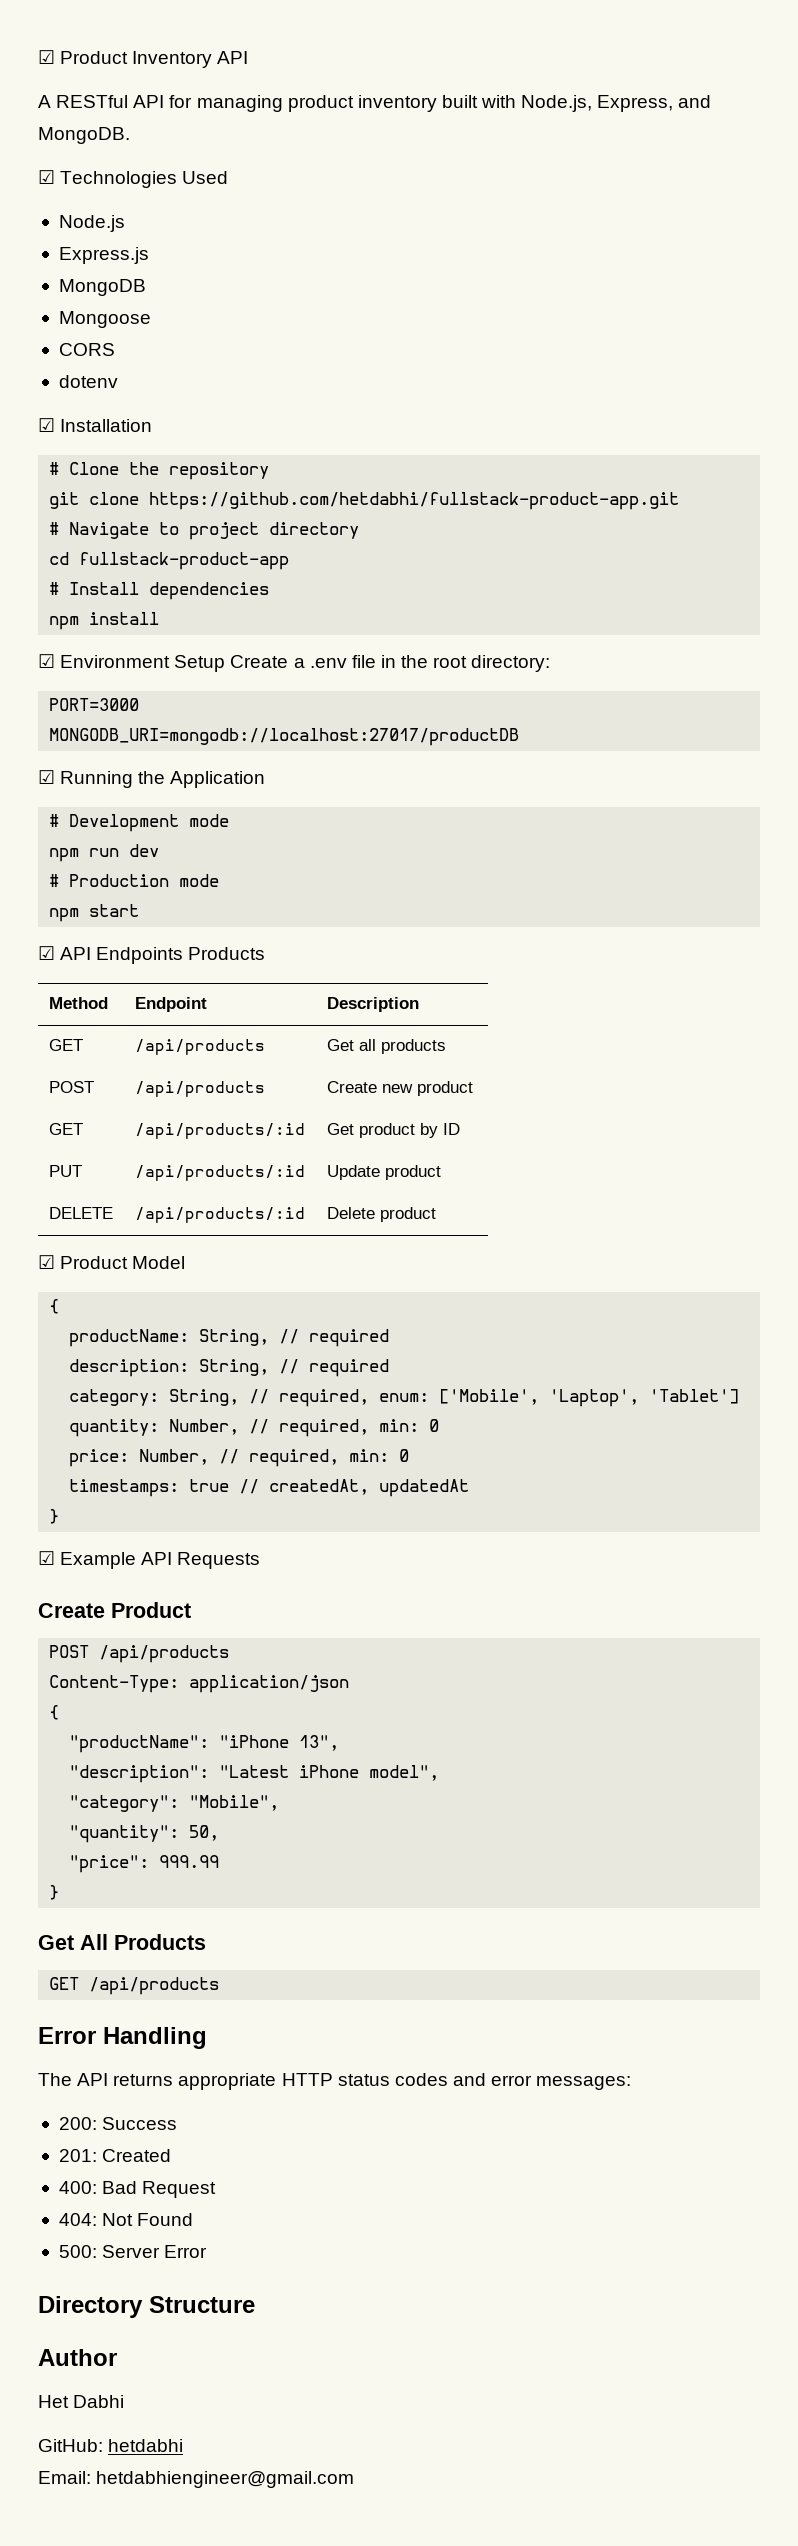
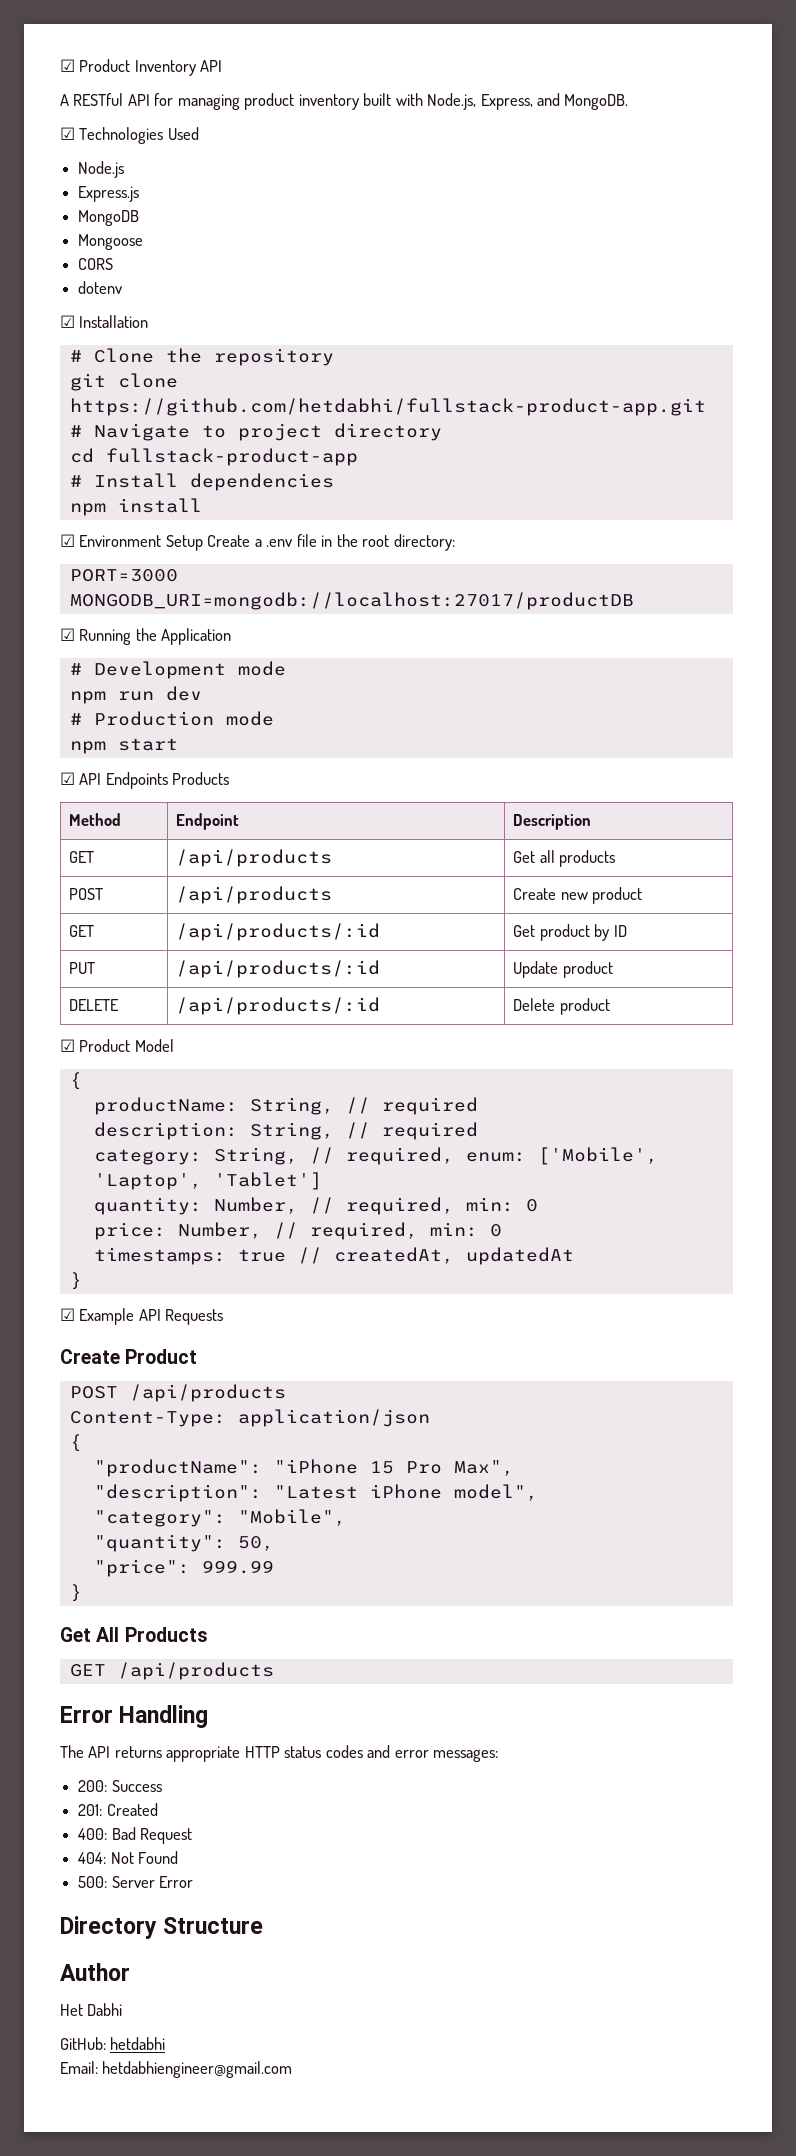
- "productName": "iPhone 13",
+ "productName": "iPhone 15 Pro Max",

